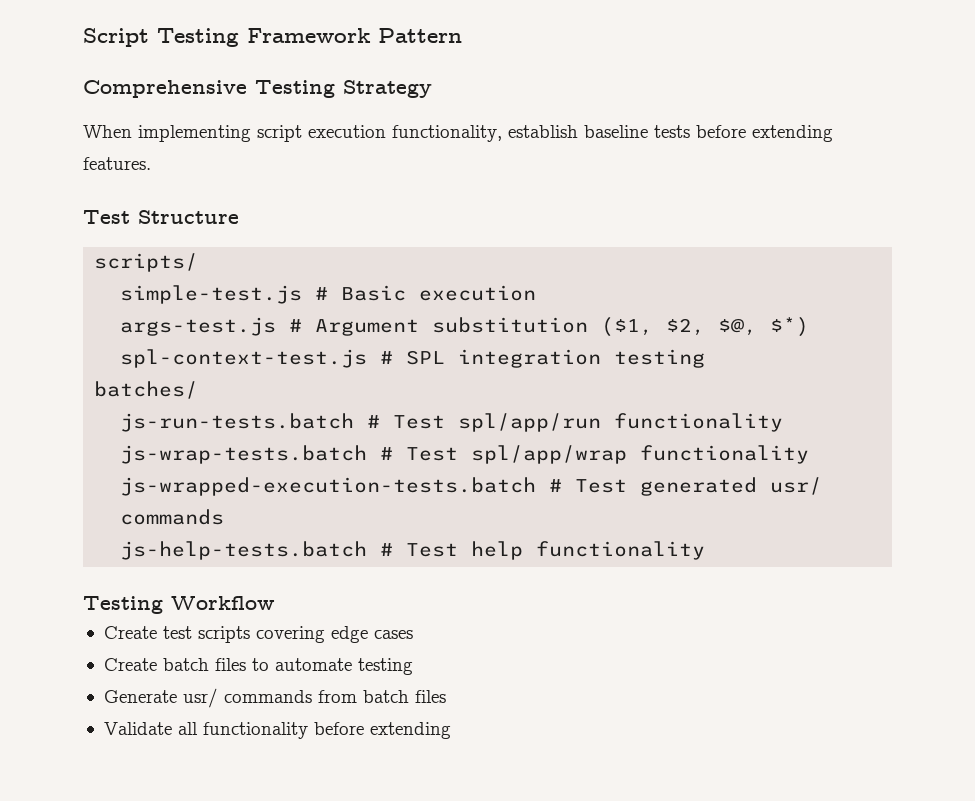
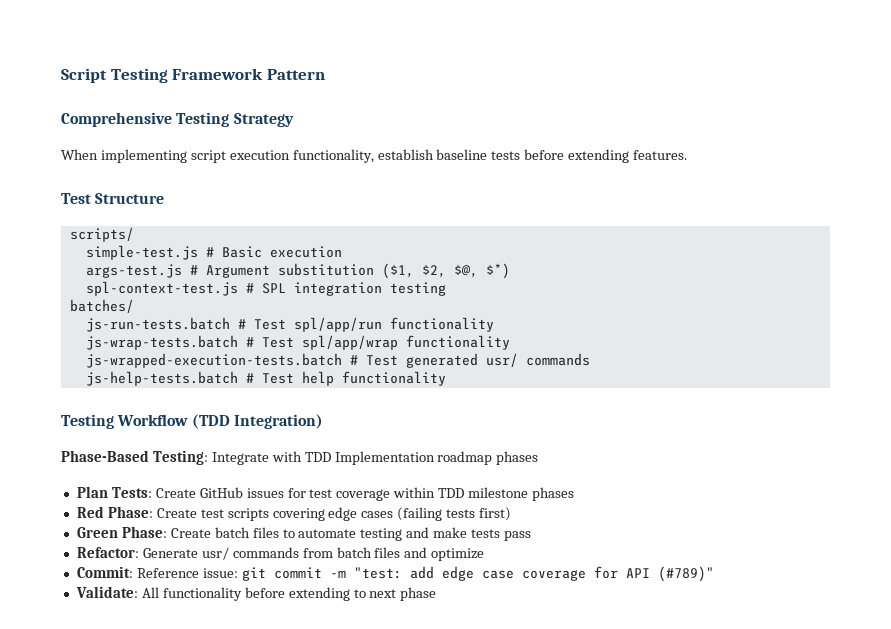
- Testing Workflow
- Create test scripts covering edge cases
- Create batch files to automate testing
- Generate usr/ commands from batch files
- Validate all functionality before extending
+ Testing Workflow (TDD Integration)
+ Phase-Based Testing: Integrate with TDD Implementation roadmap phases
+ Plan Tests: Create GitHub issues for test coverage within TDD milestone phases
+ Red Phase: Create test scripts covering edge cases (failing tests first)
+ Green Phase: Create batch files to automate testing and make tests pass
+ Refactor: Generate usr/ commands from batch files and optimize
+ Commit: Reference issue: git commit -m "test: add edge case coverage for API (#789)"
+ Validate: All functionality before extending to next phase

